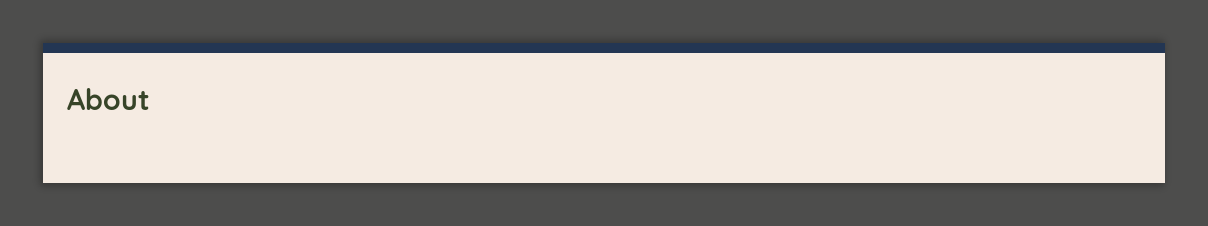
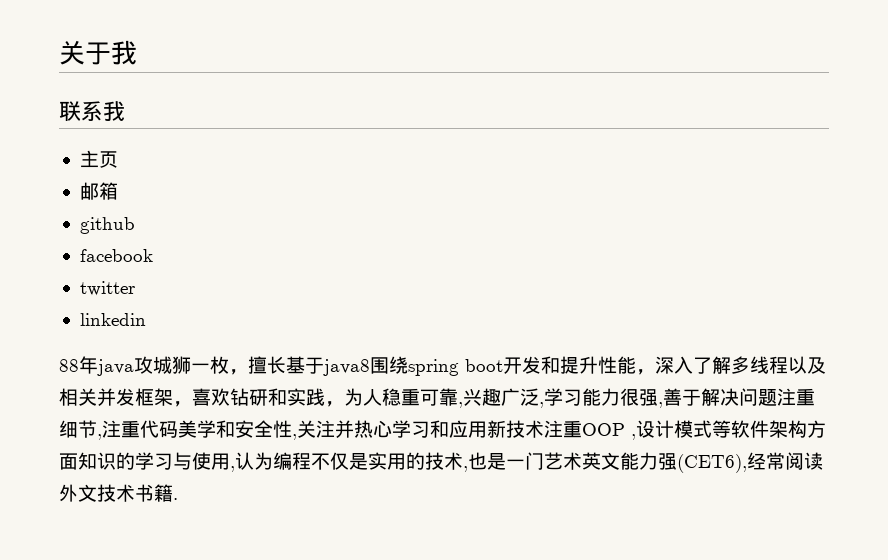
- About
+ 关于我
+ 联系我
+ 主页
+ 邮箱
+ github
+ facebook
+ twitter
+ linkedin
+ 88年java攻城狮一枚，擅长基于java8围绕spring boot开发和提升性能，深入了解多线程以及相关并发框架，喜欢钻研和实践，为人稳重可靠,兴趣广泛,学习能力很强,善于解决问题注重细节,注重代码美学和安全性,关注并热心学习和应用新技术注重OOP ,设计模式等软件架构方面知识的学习与使用,认为编程不仅是实用的技术,也是一门艺术英文能力强(CET6),经常阅读外文技术书籍.

